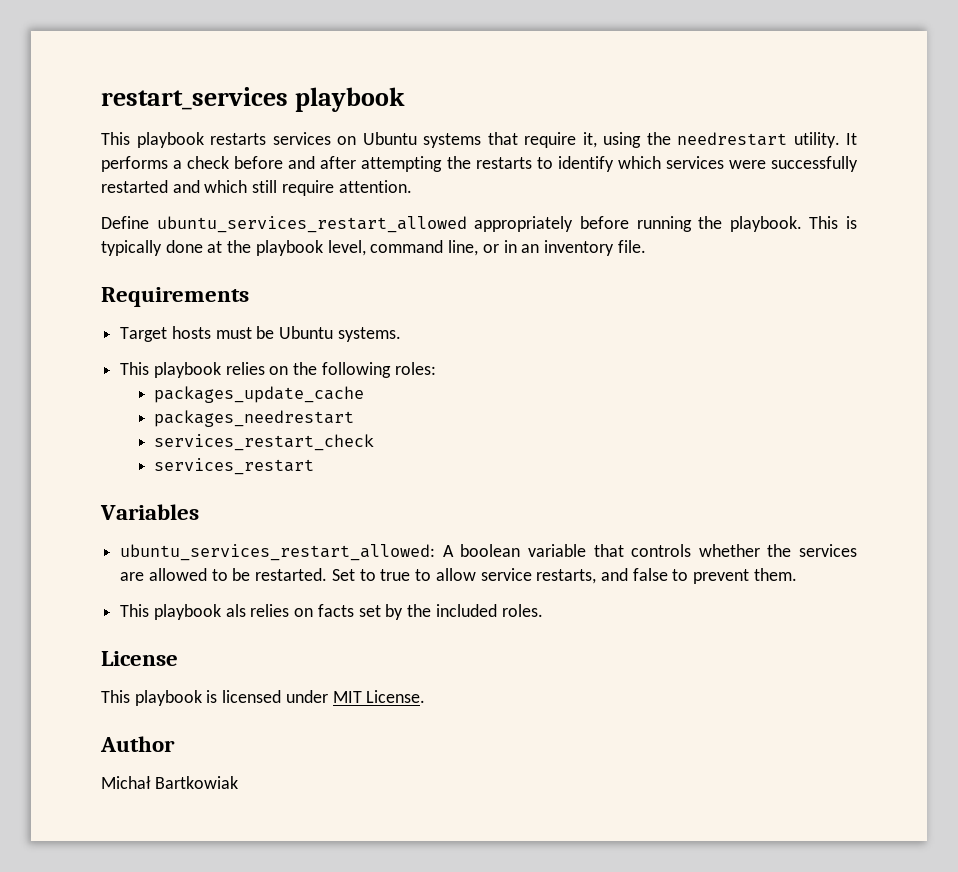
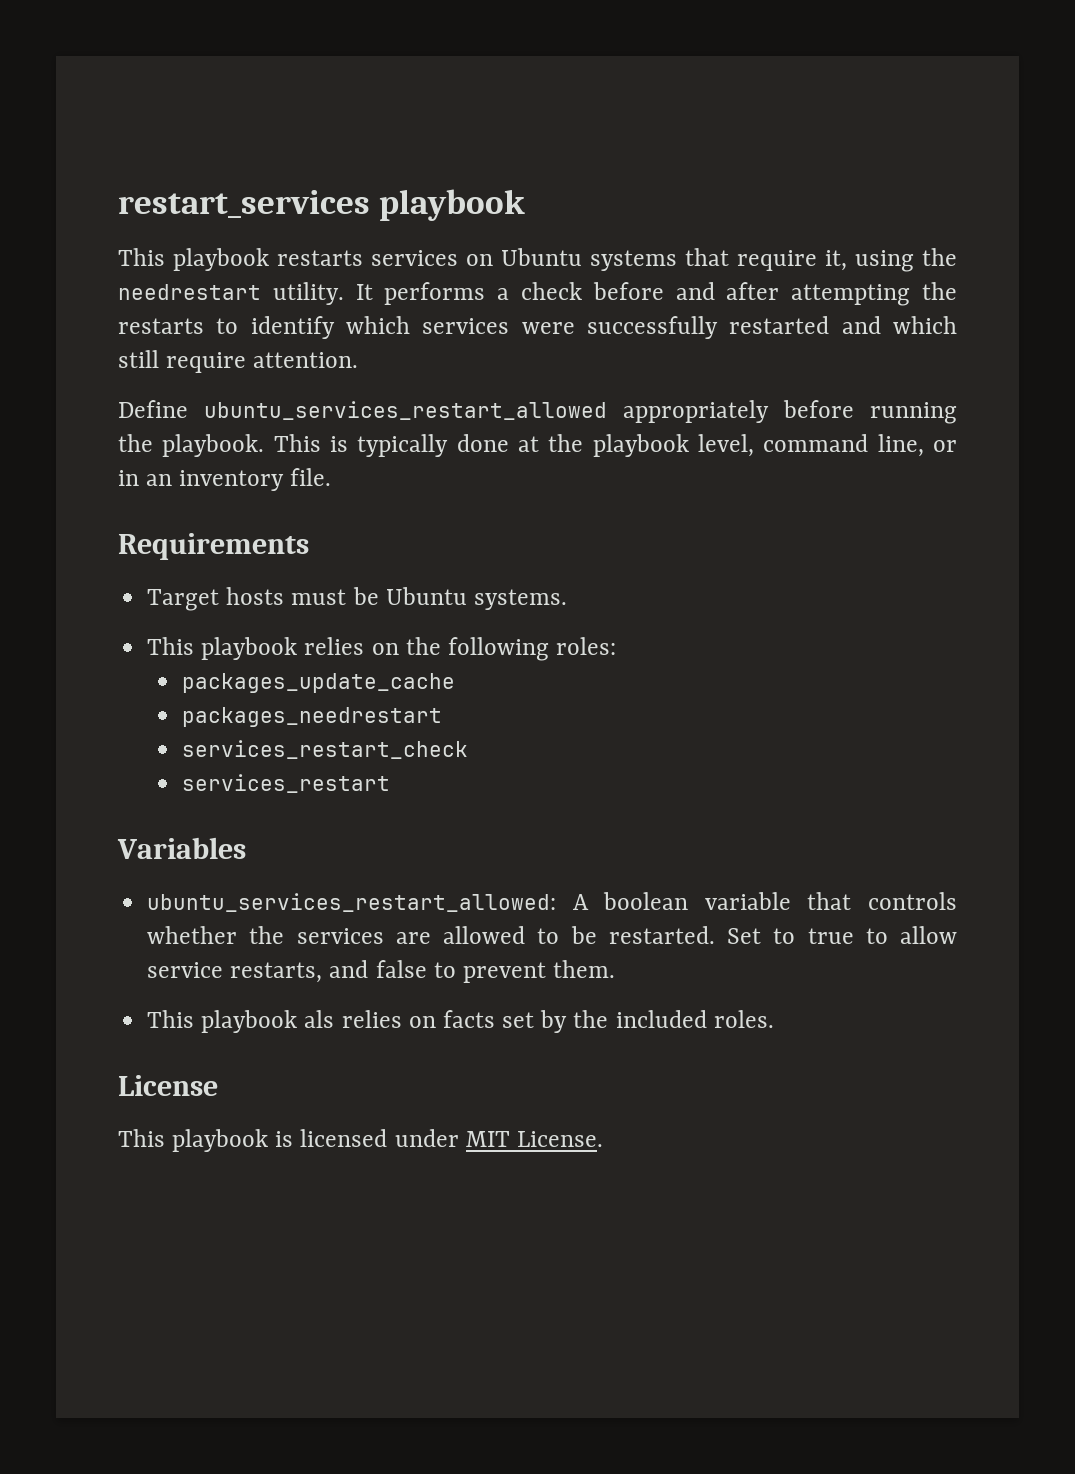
- Author
- Michał Bartkowiak

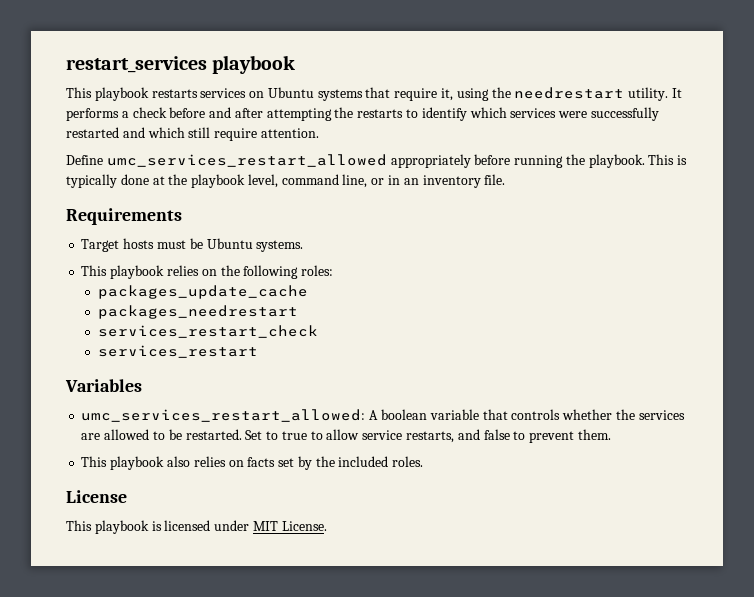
- Define ubuntu_services_restart_allowed appropriately before running the playbook.
+ Define umc_services_restart_allowed appropriately before running the playbook.
- ubuntu_services_restart_allowed: A boolean variable that controls whether the services are allowed to be restarted.
+ umc_services_restart_allowed: A boolean variable that controls whether the services are allowed to be restarted.
- This playbook als relies on facts set by the included roles.
+ This playbook also relies on facts set by the included roles.

